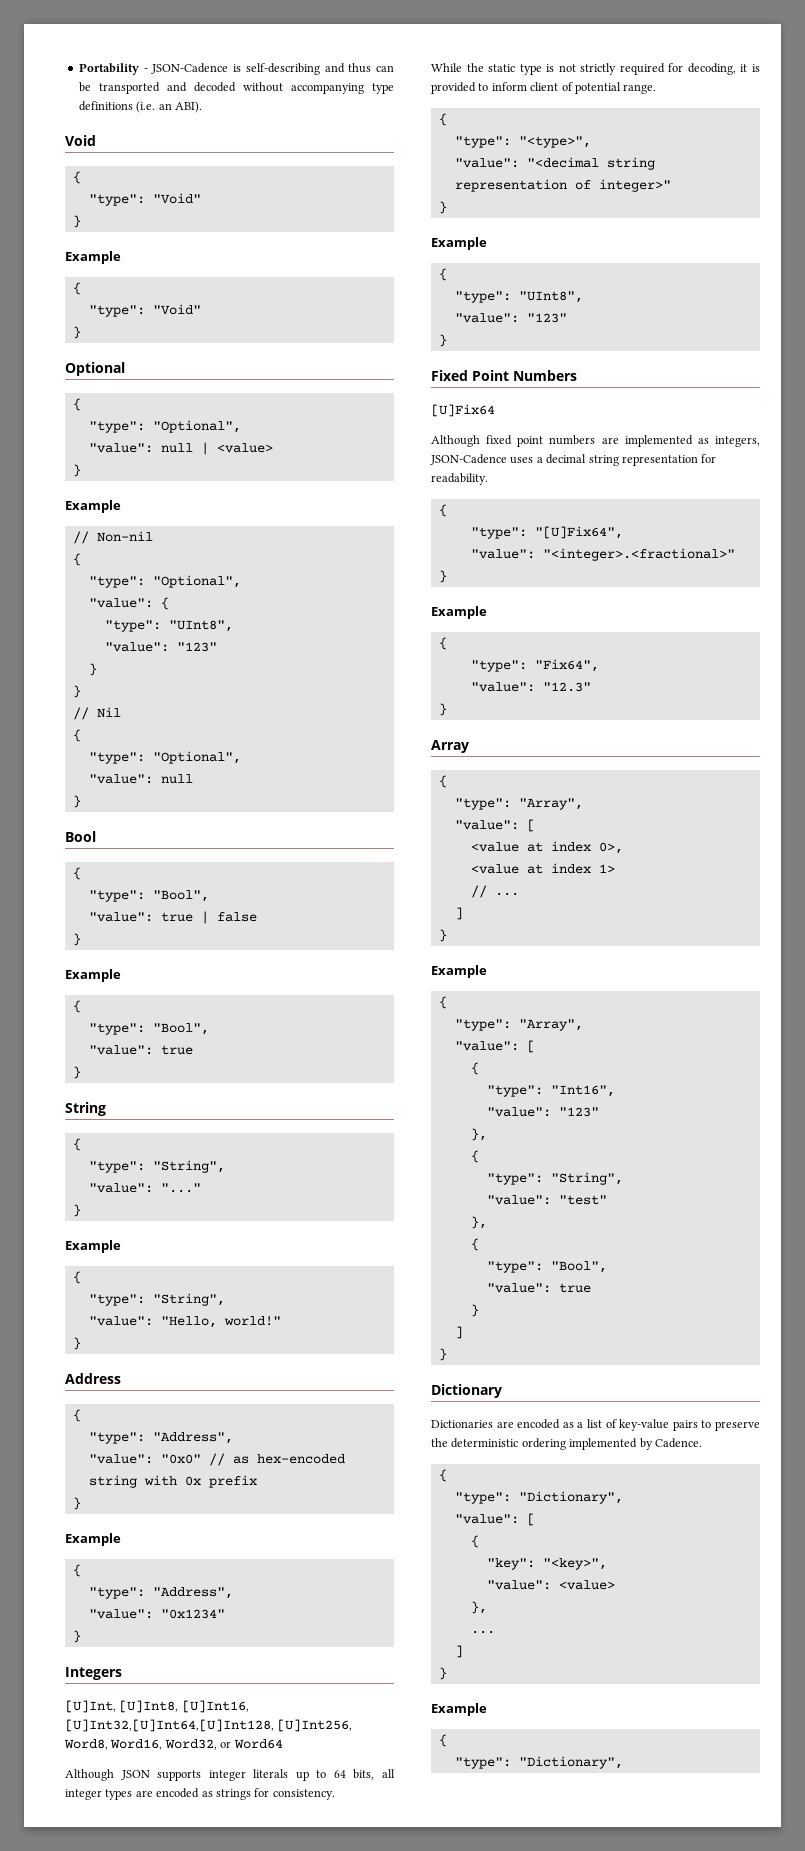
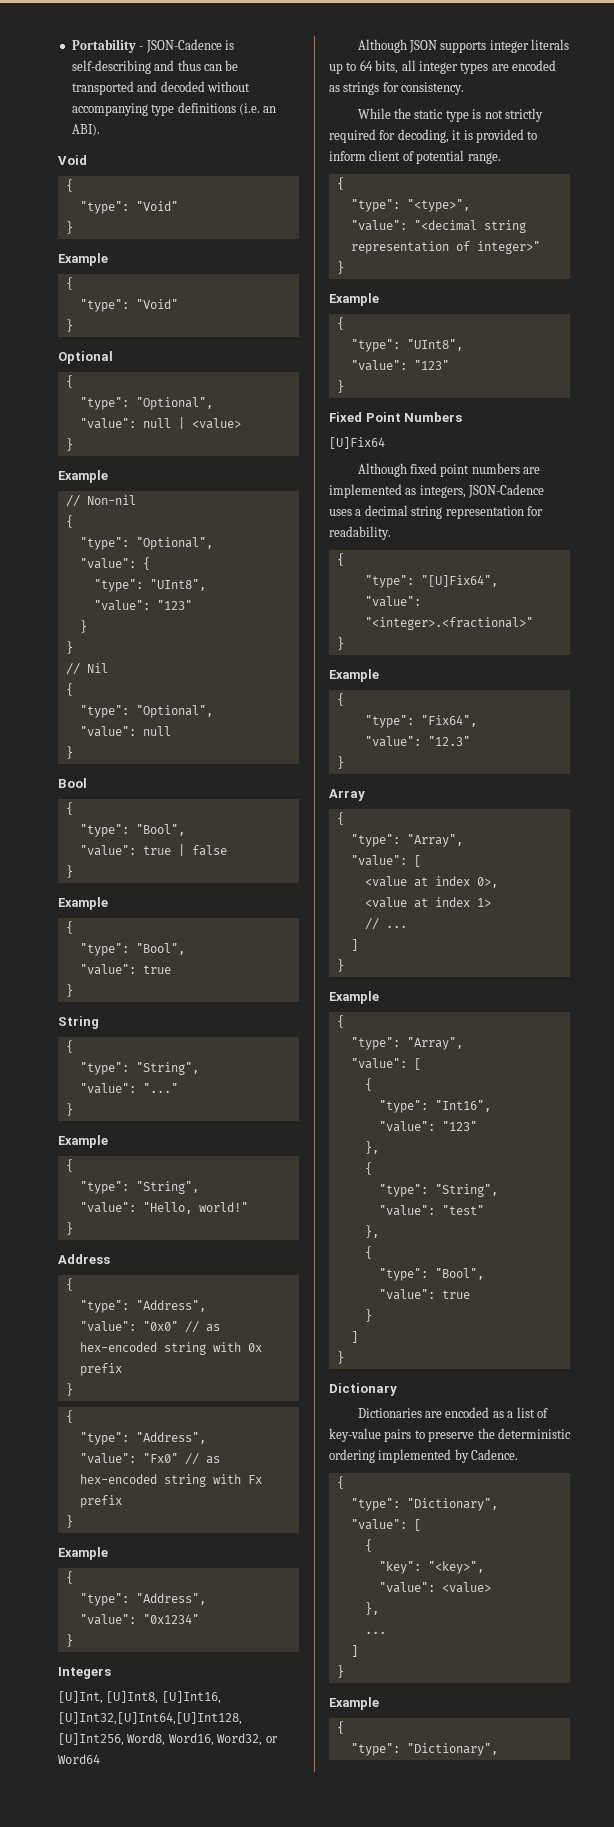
  "value": "0x0" // as hex-encoded string with 0x prefix
+ }
+ {
+ "type": "Address",
+ "value": "Fx0" // as hex-encoded string with Fx prefix

